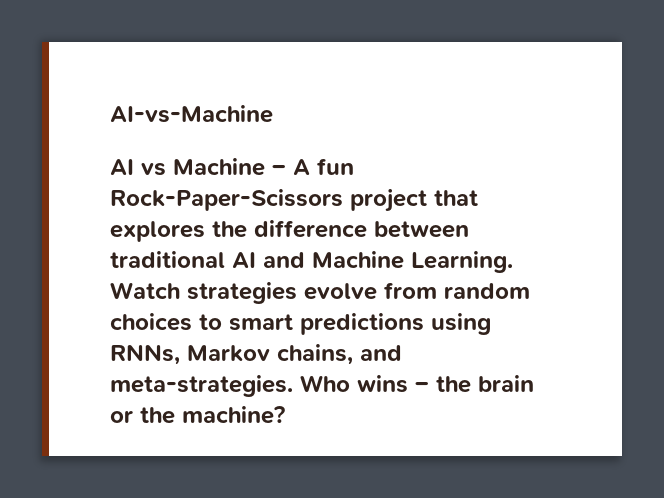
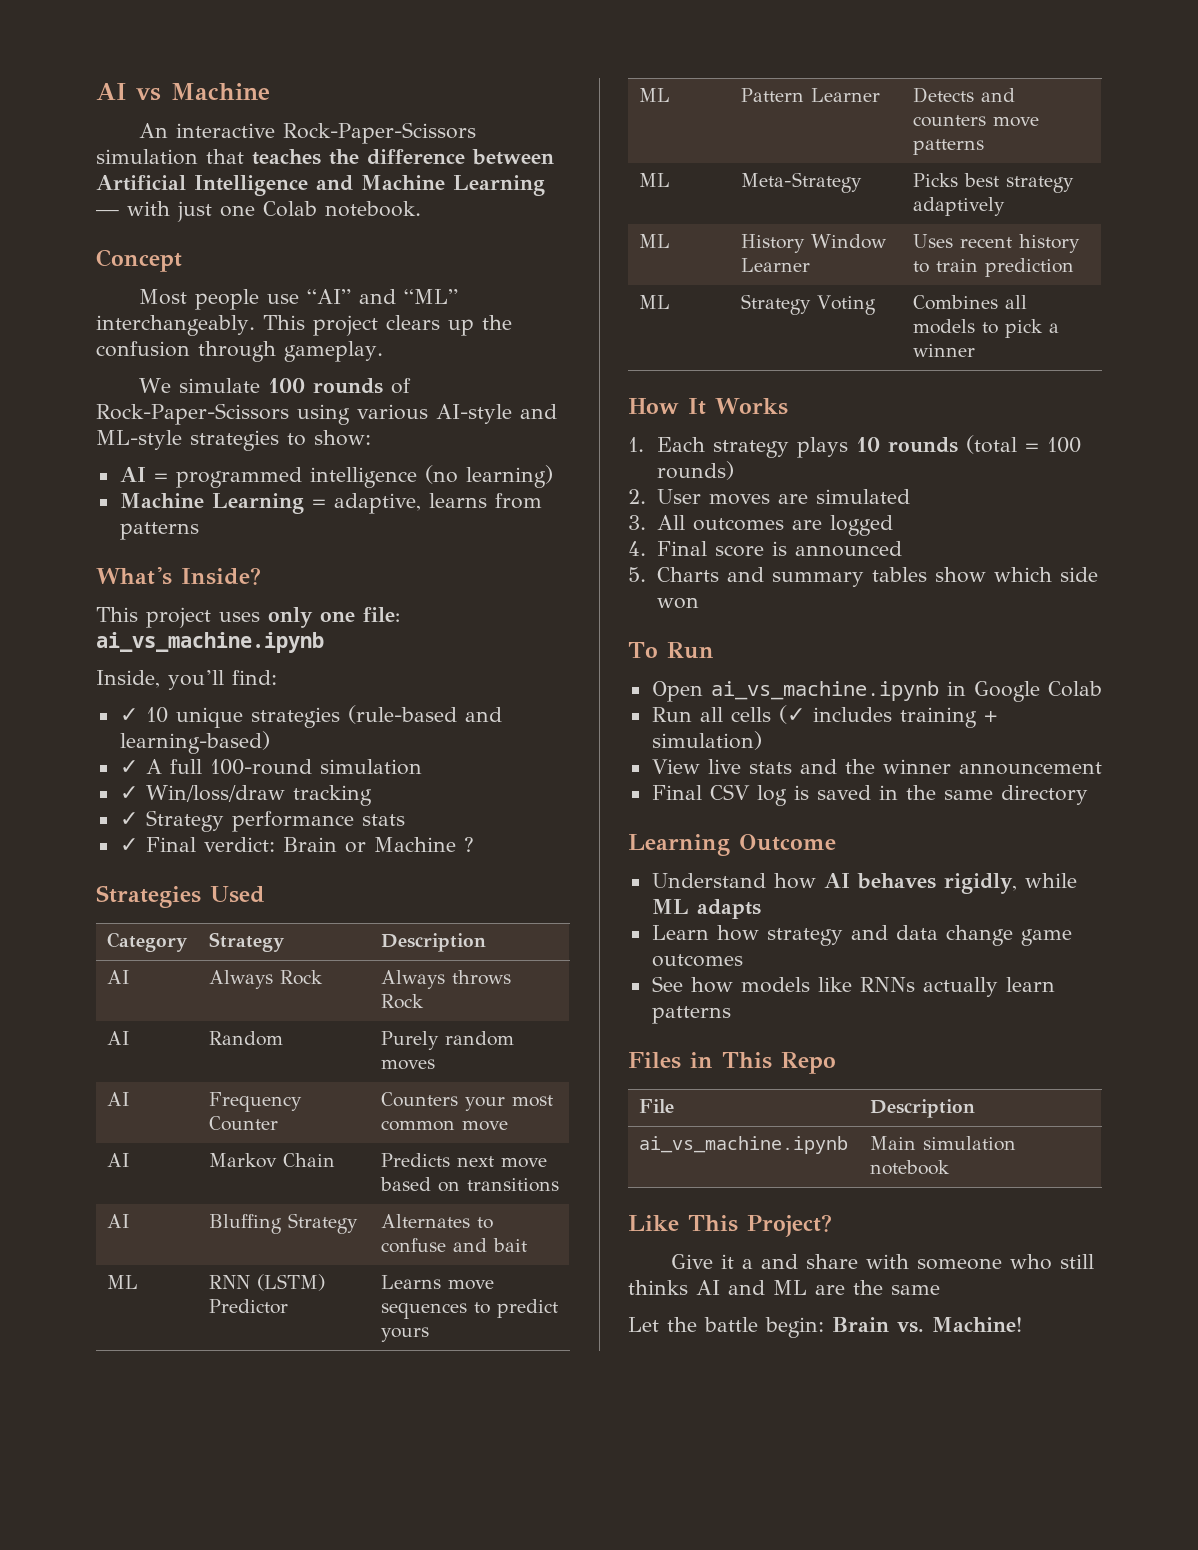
- AI-vs-Machine
- AI vs Machine – A fun Rock-Paper-Scissors project that explores the difference between traditional AI and Machine Learning. Watch strategies evolve from random choices to smart predictions using RNNs, Markov chains, and meta-strategies. Who wins – the brain or the machine?
+ AI vs Machine
+ An interactive Rock-Paper-Scissors simulation that teaches the difference between Artificial Intelligence and Machine Learning — with just one Colab notebook.
+ Concept
+ Most people use “AI” and “ML” interchangeably. This project clears up the confusion through gameplay.
+ We simulate 100 rounds of Rock-Paper-Scissors using various AI-style and ML-style strategies to show:
+ AI = programmed intelligence (no learning)
+ Machine Learning = adaptive, learns from patterns
+ What's Inside?
+ This project uses only one file: ai_vs_machine.ipynb
+ Inside, you’ll find:
+ ✓ 10 unique strategies (rule-based and learning-based)
+ ✓ A full 100-round simulation
+ ✓ Win/loss/draw tracking
+ ✓ Strategy performance stats
+ ✓ Final verdict: Brain or Machine ?
+ Strategies Used
+ Category | Strategy | Description
+ AI | Always Rock | Always throws Rock
+ AI | Random | Purely random moves
+ AI | Frequency Counter | Counters your most common move
+ AI | Markov Chain | Predicts next move based on transitions
+ AI | Bluffing Strategy | Alternates to confuse and bait
+ ML | RNN (LSTM) Predictor | Learns move sequences to predict yours
+ ML | Pattern Learner | Detects and counters move patterns
+ ML | Meta-Strategy | Picks best strategy adaptively
+ ML | History Window Learner | Uses recent history to train prediction
+ ML | Strategy Voting | Combines all models to pick a winner
+ How It Works
+ 1. Each strategy plays 10 rounds (total = 100 rounds)
+ 2. User moves are simulated
+ 3. All outcomes are logged
+ 4. Final score is announced
+ 5. Charts and summary tables show which side won
+ To Run
+ Open ai_vs_machine.ipynb in Google Colab
+ Run all cells (✓ includes training + simulation)
+ View live stats and the winner announcement
+ Final CSV log is saved in the same directory
+ Learning Outcome
+ Understand how AI behaves rigidly, while ML adapts
+ Learn how strategy and data change game outcomes
+ See how models like RNNs actually learn patterns
+ Files in This Repo
+ File | Description
+ ai_vs_machine.ipynb | Main simulation notebook
+ Like This Project?
+ Give it a and share with someone who still thinks AI and ML are the same
+ Let the battle begin: Brain vs. Machine!

